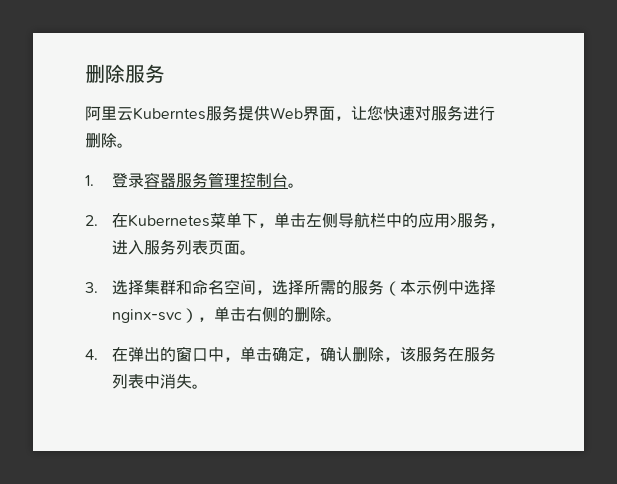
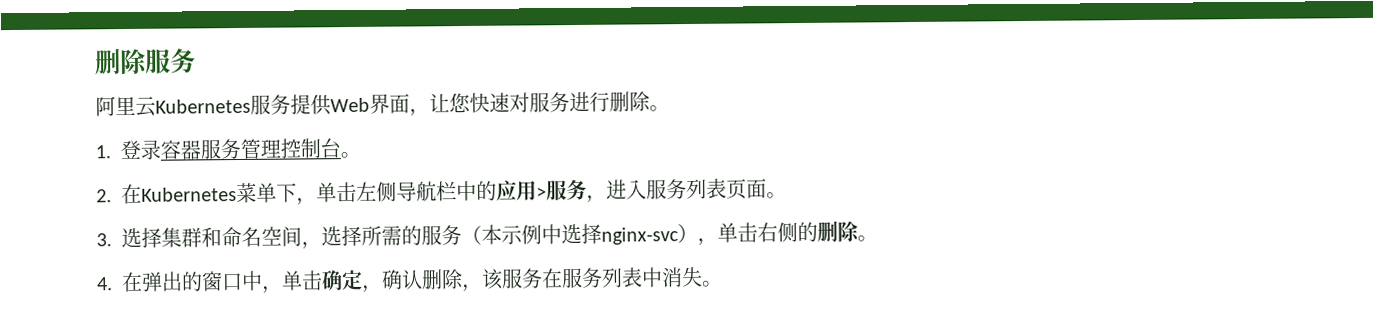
- 阿里云Kuberntes服务提供Web界面，让您快速对服务进行删除。
+ 阿里云Kubernetes服务提供Web界面，让您快速对服务进行删除。

